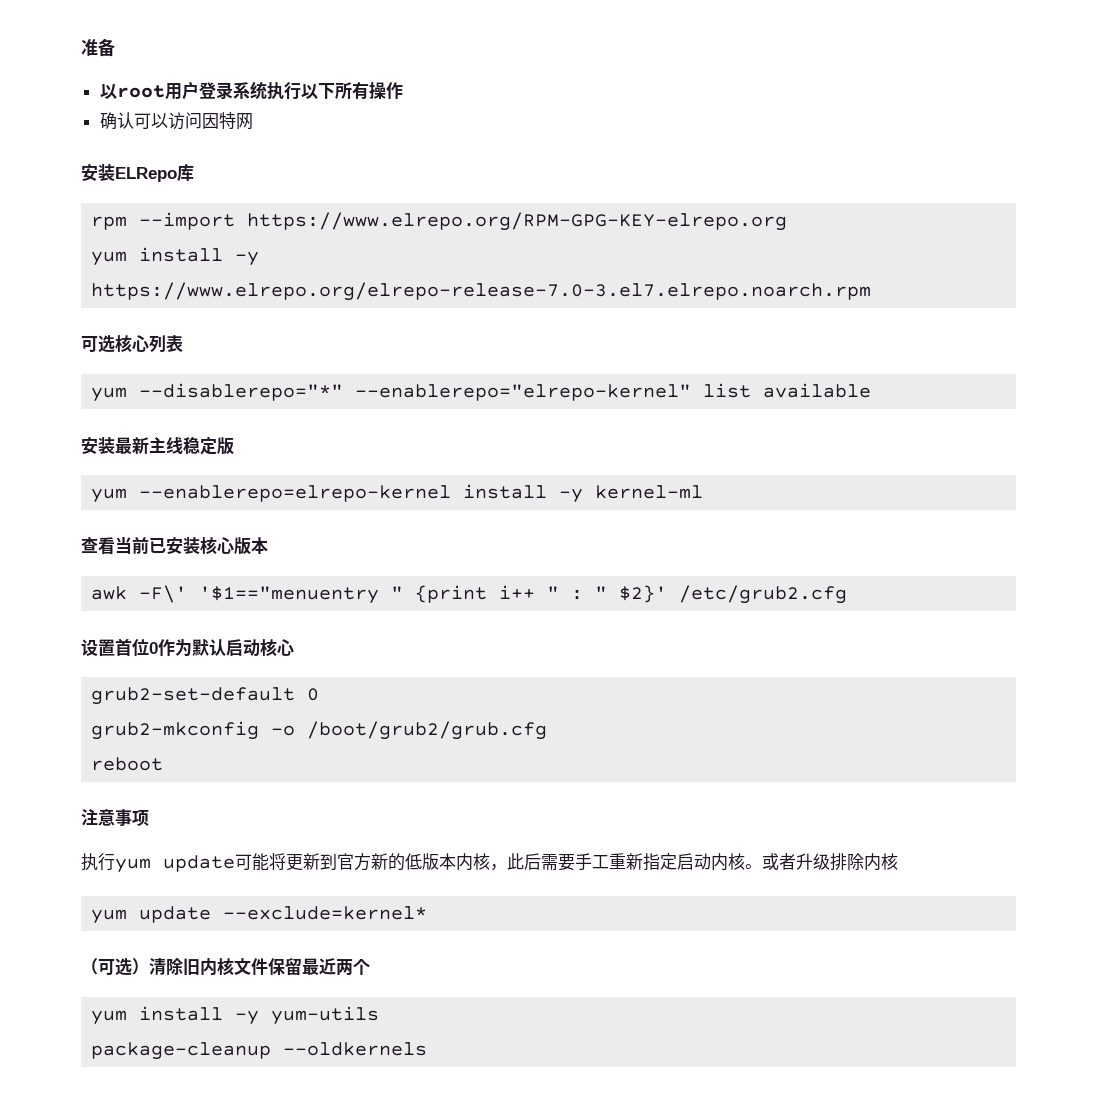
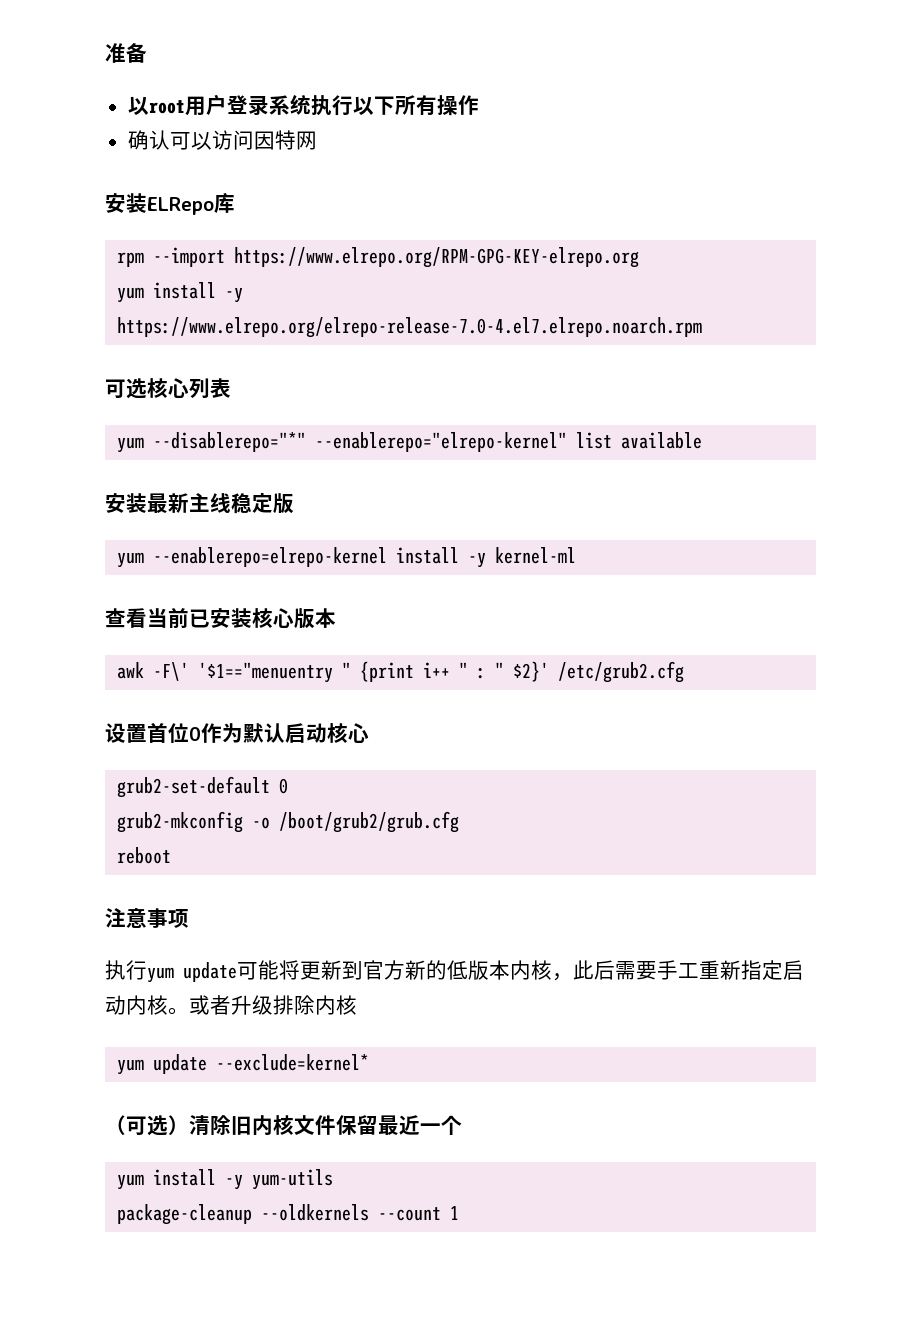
- yum install -y https://www.elrepo.org/elrepo-release-7.0-3.el7.elrepo.noarch.rpm
+ yum install -y https://www.elrepo.org/elrepo-release-7.0-4.el7.elrepo.noarch.rpm
- （可选）清除旧内核文件保留最近两个
+ （可选）清除旧内核文件保留最近一个
- package-cleanup --oldkernels
+ package-cleanup --oldkernels --count 1

